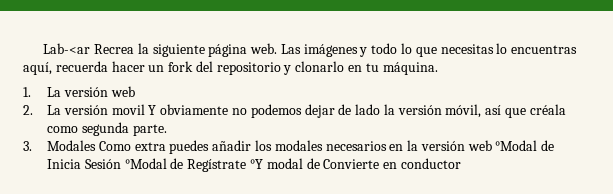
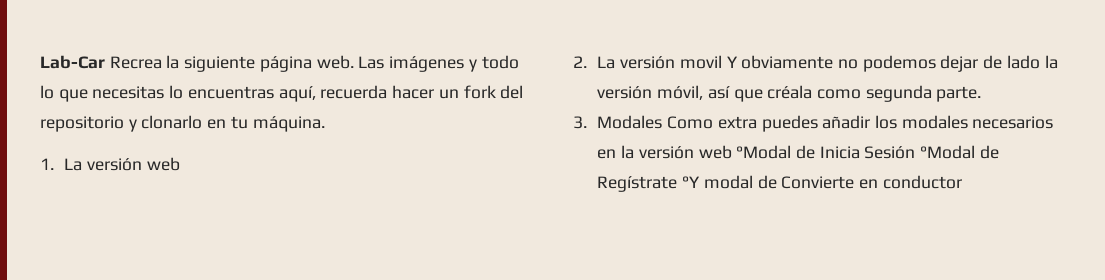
- Lab-<ar Recrea la siguiente página web.
+ Lab-Car Recrea la siguiente página web.

